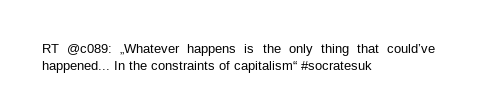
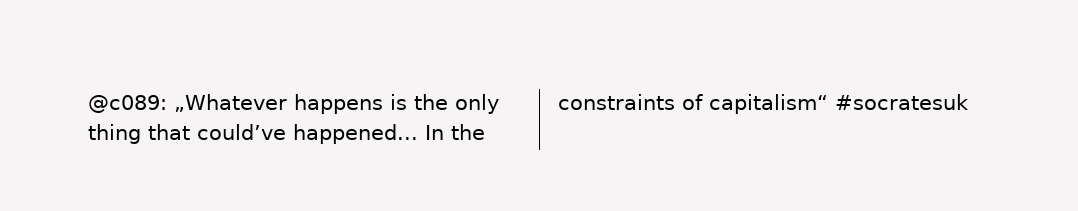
- RT @c089: „Whatever happens is the only thing that could’ve happened...
+ @c089: „Whatever happens is the only thing that could’ve happened...

